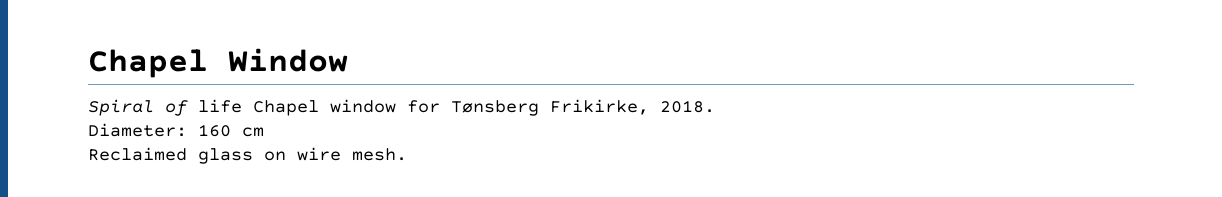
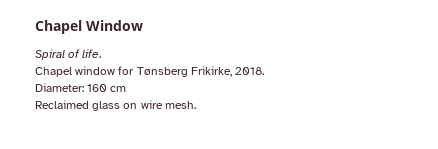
- Spiral of life Chapel window for Tønsberg Frikirke, 2018.
+ Spiral of life.
+ Chapel window for Tønsberg Frikirke, 2018.

